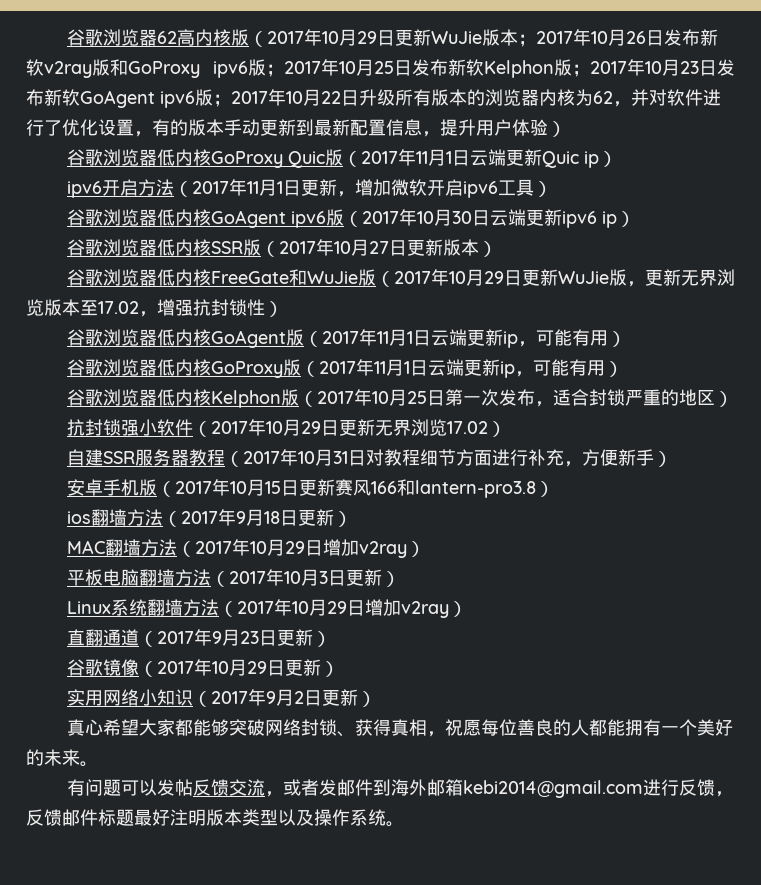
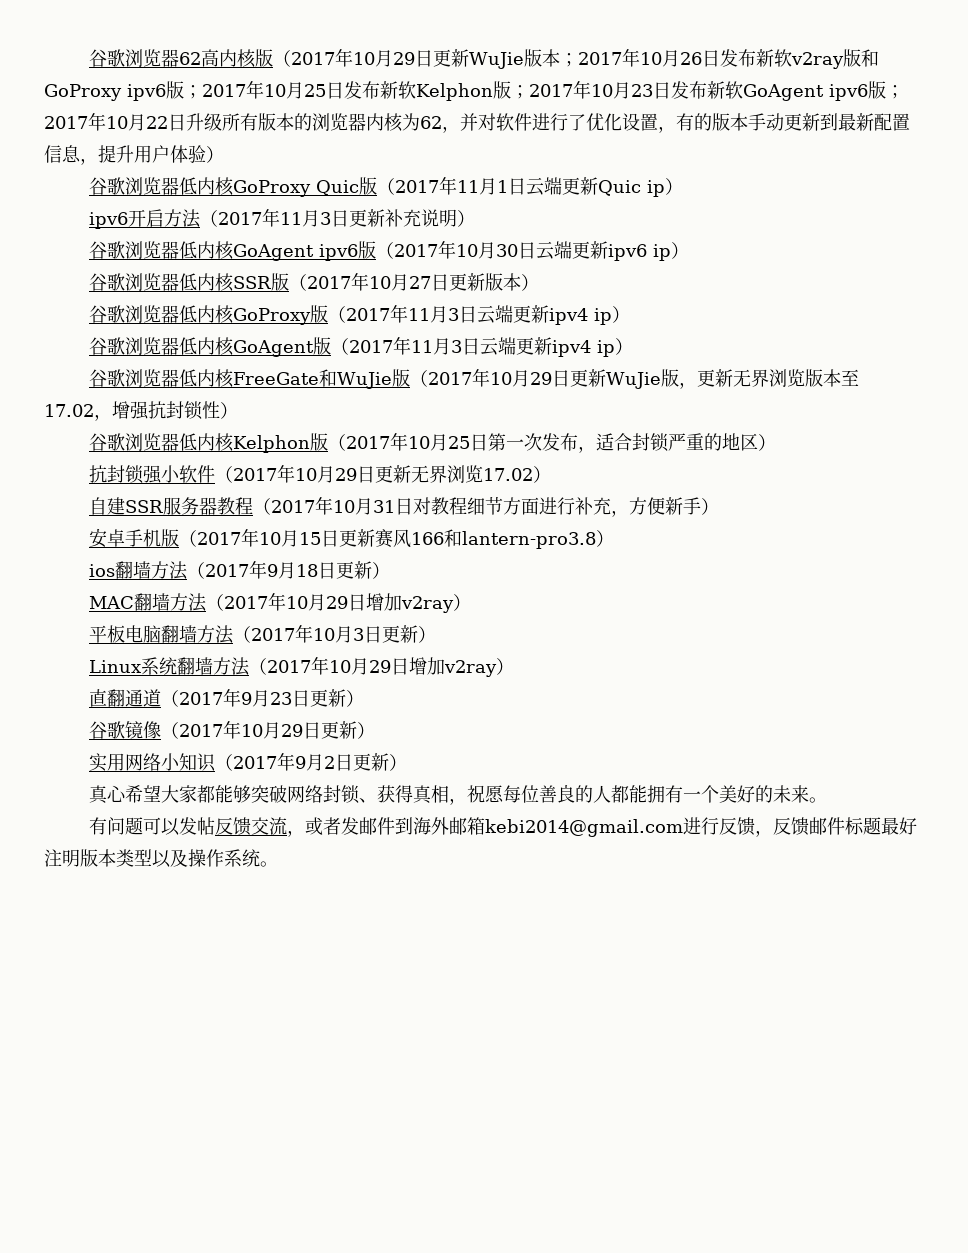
- ipv6开启方法（2017年11月1日更新，增加微软开启ipv6工具）
+ ipv6开启方法（2017年11月3日更新补充说明）
+ 谷歌浏览器低内核GoProxy版（2017年11月3日云端更新ipv4 ip）
+ 谷歌浏览器低内核GoAgent版（2017年11月3日云端更新ipv4 ip）
- 谷歌浏览器低内核GoAgent版（2017年11月1日云端更新ip，可能有用）
- 谷歌浏览器低内核GoProxy版（2017年11月1日云端更新ip，可能有用）

